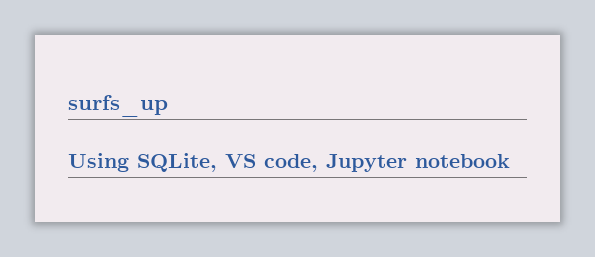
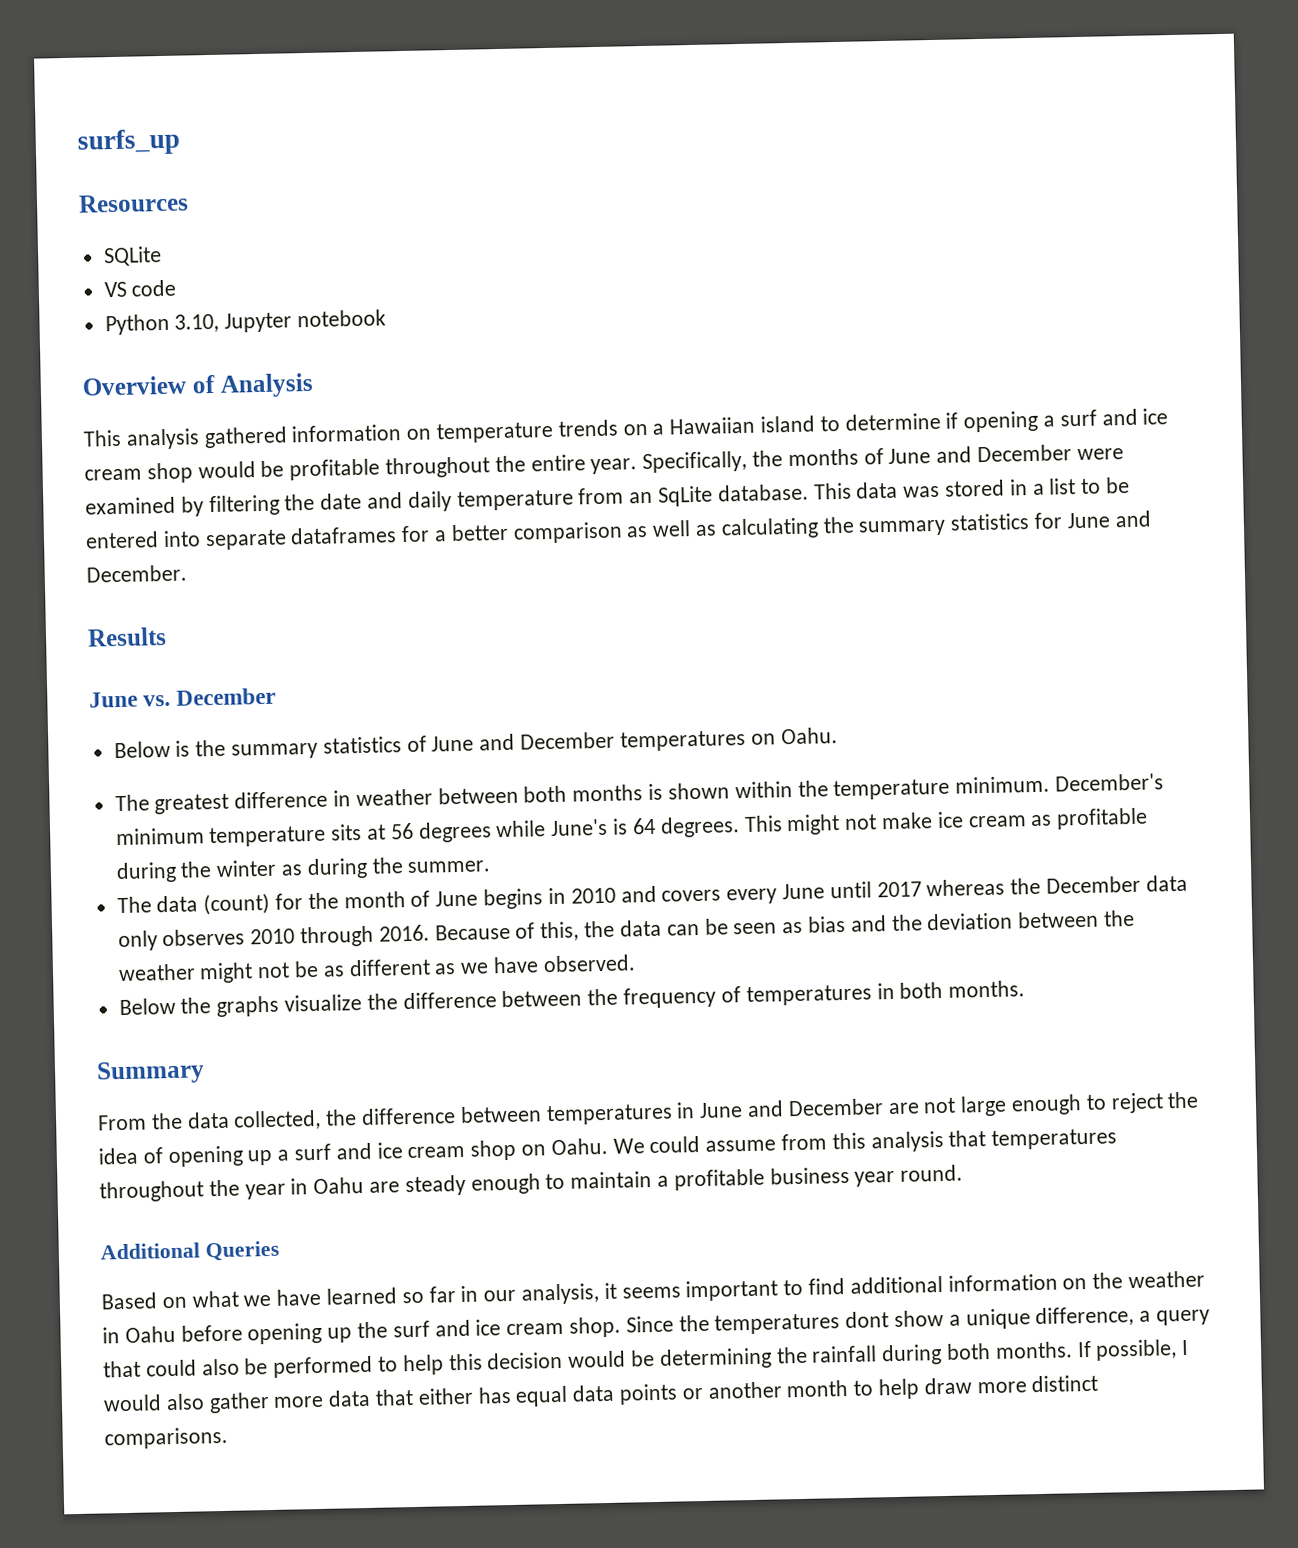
- Using SQLite, VS code, Jupyter notebook
+ Resources
+ SQLite
+ VS code
+ Python 3.10, Jupyter notebook
+ Overview of Analysis
+ This analysis gathered information on temperature trends on a Hawaiian island to determine if opening a surf and ice cream shop would be profitable throughout the entire year. Specifically, the months of June and December were examined by filtering the date and daily temperature from an SqLite database. This data was stored in a list to be entered into separate dataframes for a better comparison as well as calculating the summary statistics for June and December.
+ Results
+ June vs. December
+ Below is the summary statistics of June and December temperatures on Oahu.
+ The greatest difference in weather between both months is shown within the temperature minimum. December's minimum temperature sits at 56 degrees while June's is 64 degrees. This might not make ice cream as profitable during the winter as during the summer.
+ The data (count) for the month of June begins in 2010 and covers every June until 2017 whereas the December data only observes 2010 through 2016. Because of this, the data can be seen as bias and the deviation between the weather might not be as different as we have observed.
+ Below the graphs visualize the difference between the frequency of temperatures in both months.
+ Summary
+ From the data collected, the difference between temperatures in June and December are not large enough to reject the idea of opening up a surf and ice cream shop on Oahu. We could assume from this analysis that temperatures throughout the year in Oahu are steady enough to maintain a profitable business year round.
+ Additional Queries
+ Based on what we have learned so far in our analysis, it seems important to find additional information on the weather in Oahu before opening up the surf and ice cream shop. Since the temperatures dont show a unique difference, a query that could also be performed to help this decision would be determining the rainfall during both months. If possible, I would also gather more data that either has equal data points or another month to help draw more distinct comparisons.

